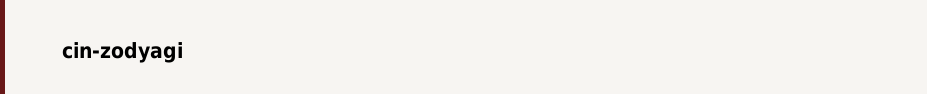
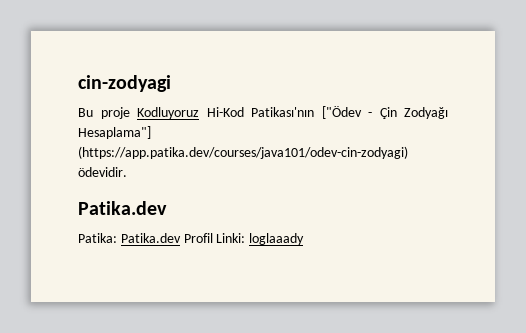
+ Bu proje Kodluyoruz Hi-Kod Patikası'nın ["Ödev - Çin Zodyağı Hesaplama"] (https://app.patika.dev/courses/java101/odev-cin-zodyagi) ödevidir.
+ Patika.dev
+ Patika: Patika.dev Profil Linki: loglaaady

